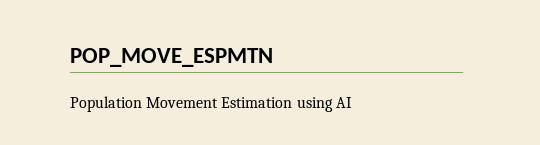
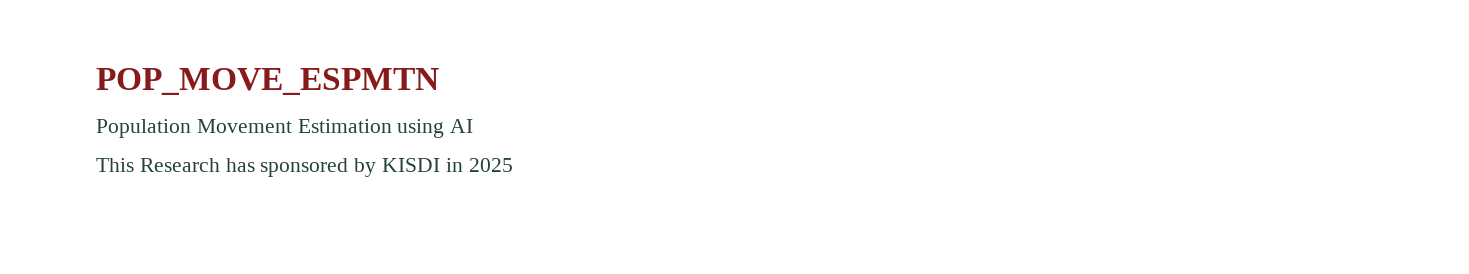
+ This Research has sponsored by KISDI in 2025

